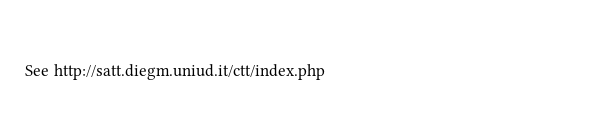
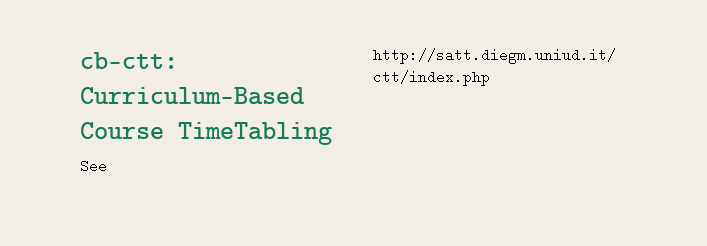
+ cb-ctt: Curriculum-Based Course TimeTabling

